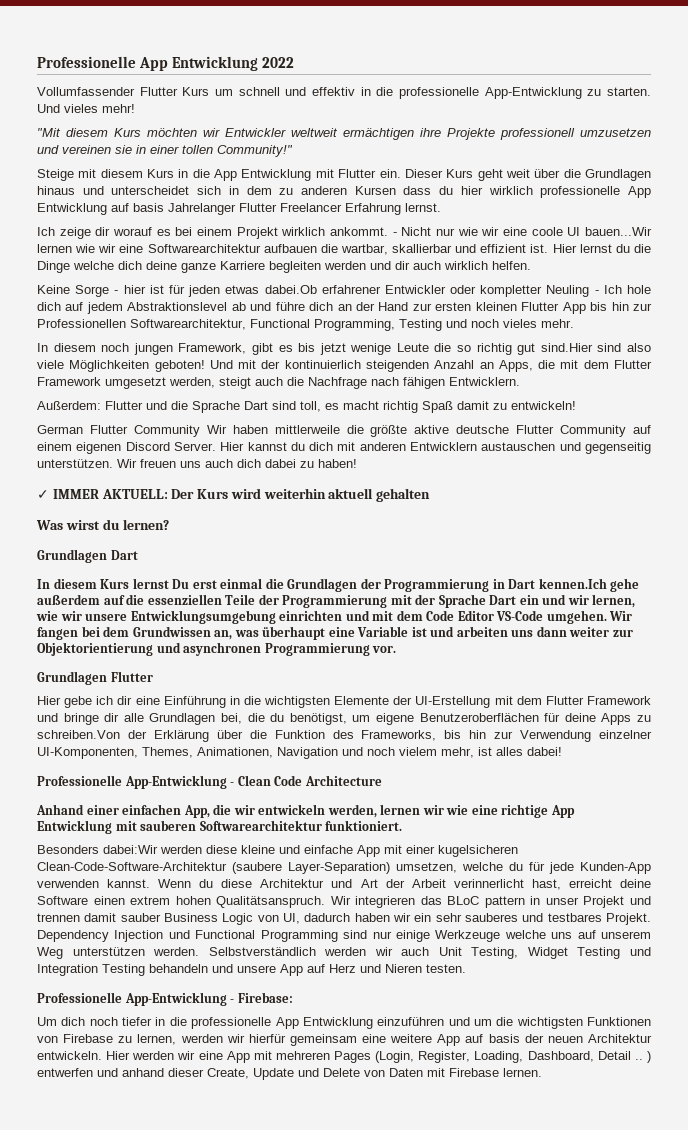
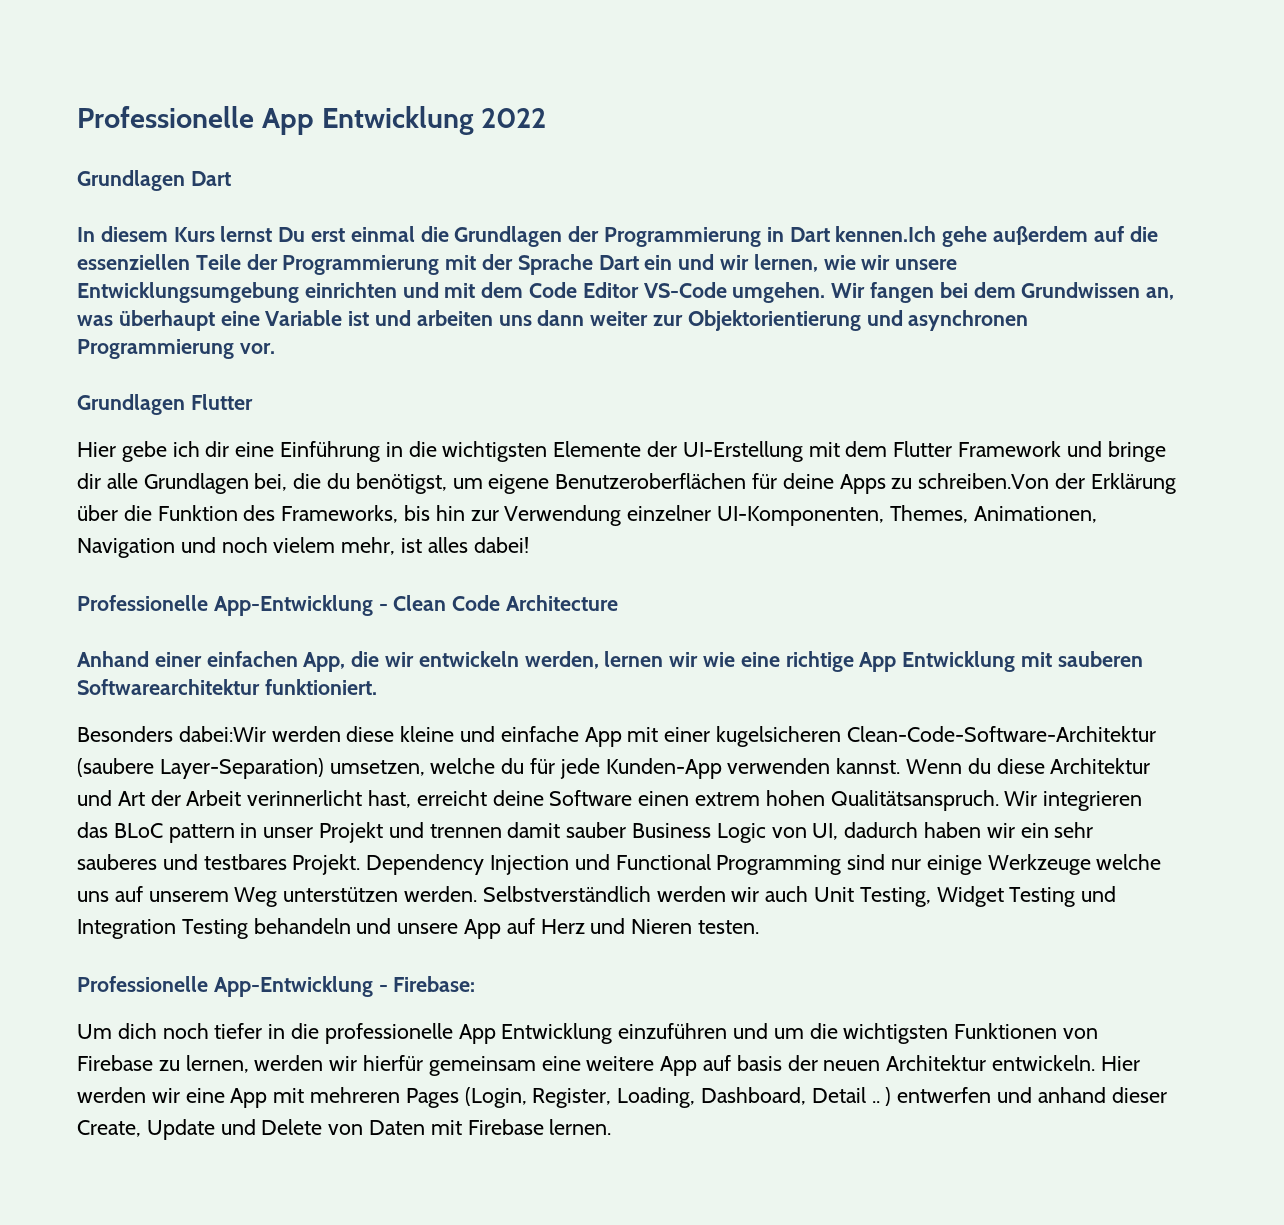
- Vollumfassender Flutter Kurs um schnell und effektiv in die professionelle App-Entwicklung zu starten. Und vieles mehr!
- "Mit diesem Kurs möchten wir Entwickler weltweit ermächtigen ihre Projekte professionell umzusetzen und vereinen sie in einer tollen Community!"
- Steige mit diesem Kurs in die App Entwicklung mit Flutter ein. Dieser Kurs geht weit über die Grundlagen hinaus und unterscheidet sich in dem zu anderen Kursen dass du hier wirklich professionelle App Entwicklung auf basis Jahrelanger Flutter Freelancer Erfahrung lernst.
- Ich zeige dir worauf es bei einem Projekt wirklich ankommt. - Nicht nur wie wir eine coole UI bauen...Wir lernen wie wir eine Softwarearchitektur aufbauen die wartbar, skallierbar und effizient ist. Hier lernst du die Dinge welche dich deine ganze Karriere begleiten werden und dir auch wirklich helfen.
- Keine Sorge - hier ist für jeden etwas dabei.Ob erfahrener Entwickler oder kompletter Neuling - Ich hole dich auf jedem Abstraktionslevel ab und führe dich an der Hand zur ersten kleinen Flutter App bis hin zur Professionellen Softwarearchitektur, Functional Programming, Testing und noch vieles mehr.
- In diesem noch jungen Framework, gibt es bis jetzt wenige Leute die so richtig gut sind.Hier sind also viele Möglichkeiten geboten! Und mit der kontinuierlich steigenden Anzahl an Apps, die mit dem Flutter Framework umgesetzt werden, steigt auch die Nachfrage nach fähigen Entwicklern.
- Außerdem: Flutter und die Sprache Dart sind toll, es macht richtig Spaß damit zu entwickeln!
- German Flutter Community Wir haben mittlerweile die größte aktive deutsche Flutter Community auf einem eigenen Discord Server. Hier kannst du dich mit anderen Entwicklern austauschen und gegenseitig unterstützen. Wir freuen uns auch dich dabei zu haben!
- ✓ IMMER AKTUELL: Der Kurs wird weiterhin aktuell gehalten
- Was wirst du lernen?

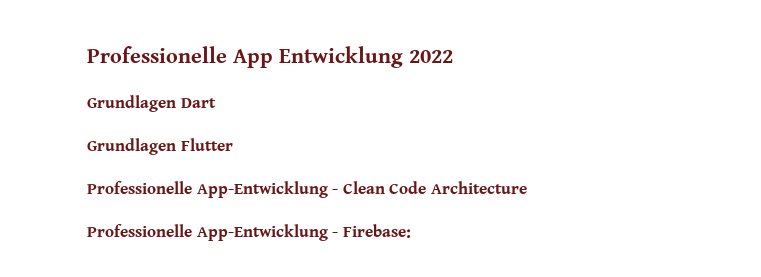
- In diesem Kurs lernst Du erst einmal die Grundlagen der Programmierung in Dart kennen.Ich gehe außerdem auf die essenziellen Teile der Programmierung mit der Sprache Dart ein und wir lernen, wie wir unsere Entwicklungsumgebung einrichten und mit dem Code Editor VS-Code umgehen. Wir fangen bei dem Grundwissen an, was überhaupt eine Variable ist und arbeiten uns dann weiter zur Objektorientierung und asynchronen Programmierung vor.
  Grundlagen Flutter
- Hier gebe ich dir eine Einführung in die wichtigsten Elemente der UI-Erstellung mit dem Flutter Framework und bringe dir alle Grundlagen bei, die du benötigst, um eigene Benutzeroberflächen für deine Apps zu schreiben.Von der Erklärung über die Funktion des Frameworks, bis hin zur Verwendung einzelner UI-Komponenten, Themes, Animationen, Navigation und noch vielem mehr, ist alles dabei!
- Anhand einer einfachen App, die wir entwickeln werden, lernen wir wie eine richtige App Entwicklung mit sauberen Softwarearchitektur funktioniert.
- Besonders dabei:Wir werden diese kleine und einfache App mit einer kugelsicheren Clean-Code-Software-Architektur (saubere Layer-Separation) umsetzen, welche du für jede Kunden-App verwenden kannst. Wenn du diese Architektur und Art der Arbeit verinnerlicht hast, erreicht deine Software einen extrem hohen Qualitätsanspruch. Wir integrieren das BLoC pattern in unser Projekt und trennen damit sauber Business Logic von UI, dadurch haben wir ein sehr sauberes und testbares Projekt. Dependency Injection und Functional Programming sind nur einige Werkzeuge welche uns auf unserem Weg unterstützen werden. Selbstverständlich werden wir auch Unit Testing, Widget Testing und Integration Testing behandeln und unsere App auf Herz und Nieren testen.
  Professionelle App-Entwicklung - Firebase:
- Um dich noch tiefer in die professionelle App Entwicklung einzuführen und um die wichtigsten Funktionen von Firebase zu lernen, werden wir hierfür gemeinsam eine weitere App auf basis der neuen Architektur entwickeln. Hier werden wir eine App mit mehreren Pages (Login, Register, Loading, Dashboard, Detail .. ) entwerfen und anhand dieser Create, Update und Delete von Daten mit Firebase lernen.

